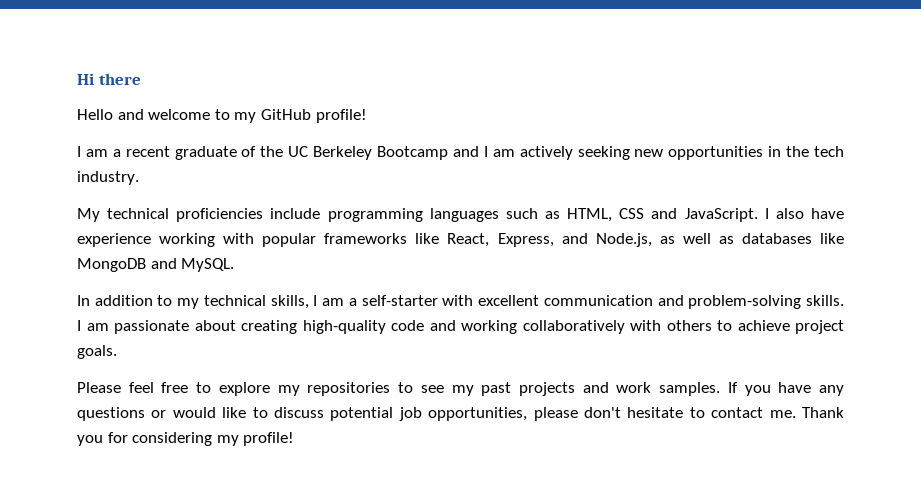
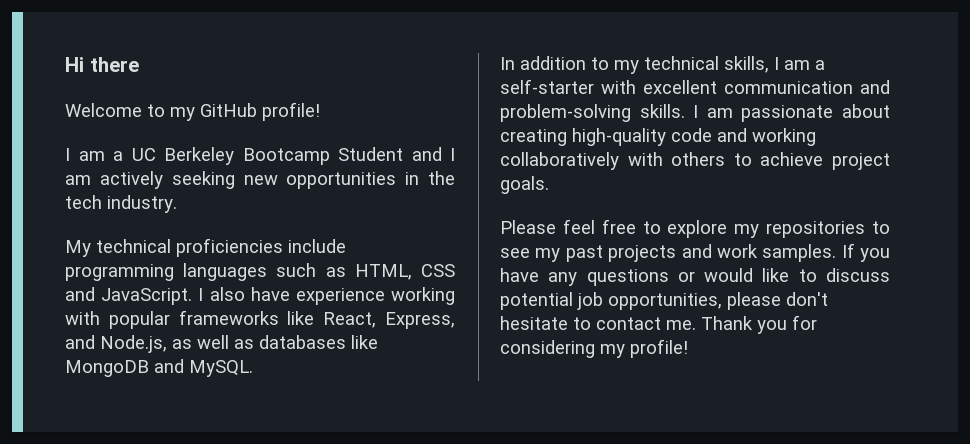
- Hello and welcome to my GitHub profile!
+ Welcome to my GitHub profile!
- I am a recent graduate of the UC Berkeley Bootcamp and I am actively seeking new opportunities in the tech industry.
+ I am a UC Berkeley Bootcamp Student and I am actively seeking new opportunities in the tech industry.

